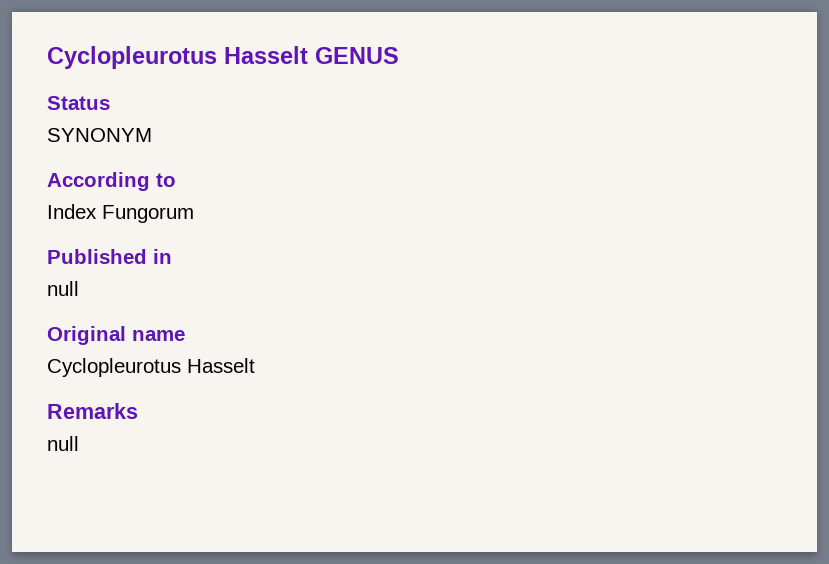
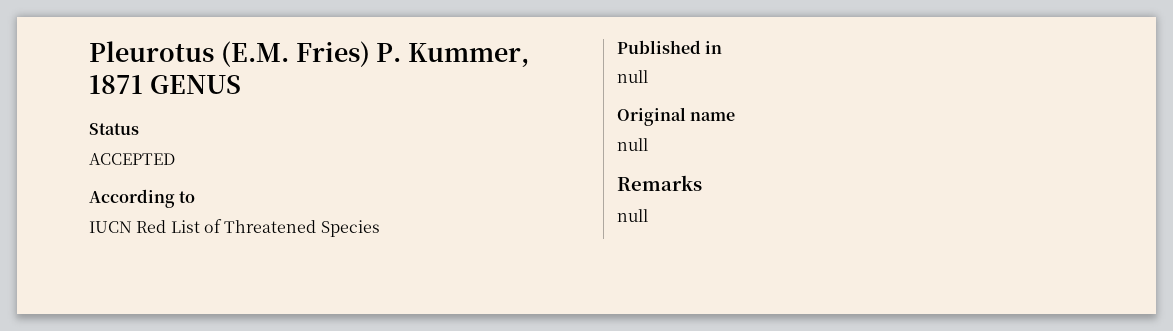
- Cyclopleurotus Hasselt GENUS
+ Pleurotus (E.M. Fries) P. Kummer, 1871 GENUS
- SYNONYM
+ ACCEPTED
- Index Fungorum
+ IUCN Red List of Threatened Species
  Original name
- Cyclopleurotus Hasselt
+ null

